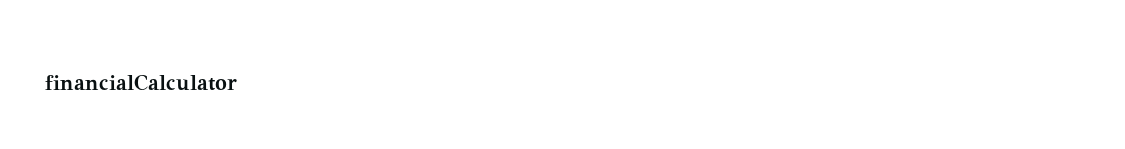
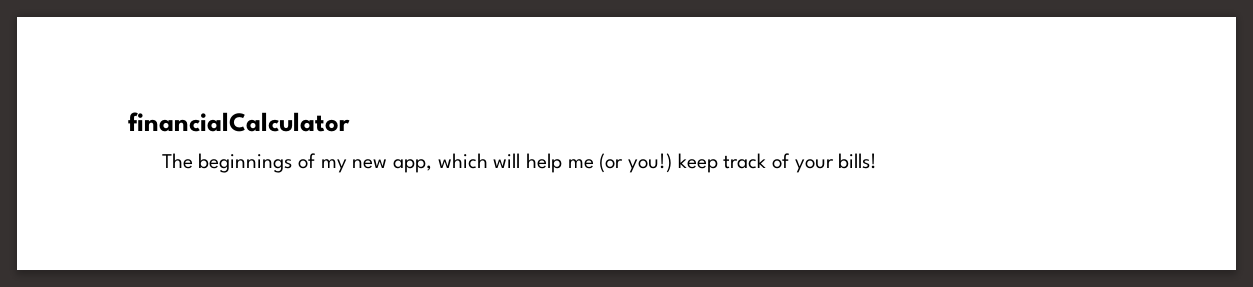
+ The beginnings of my new app, which will help me (or you!) keep track of your bills!

